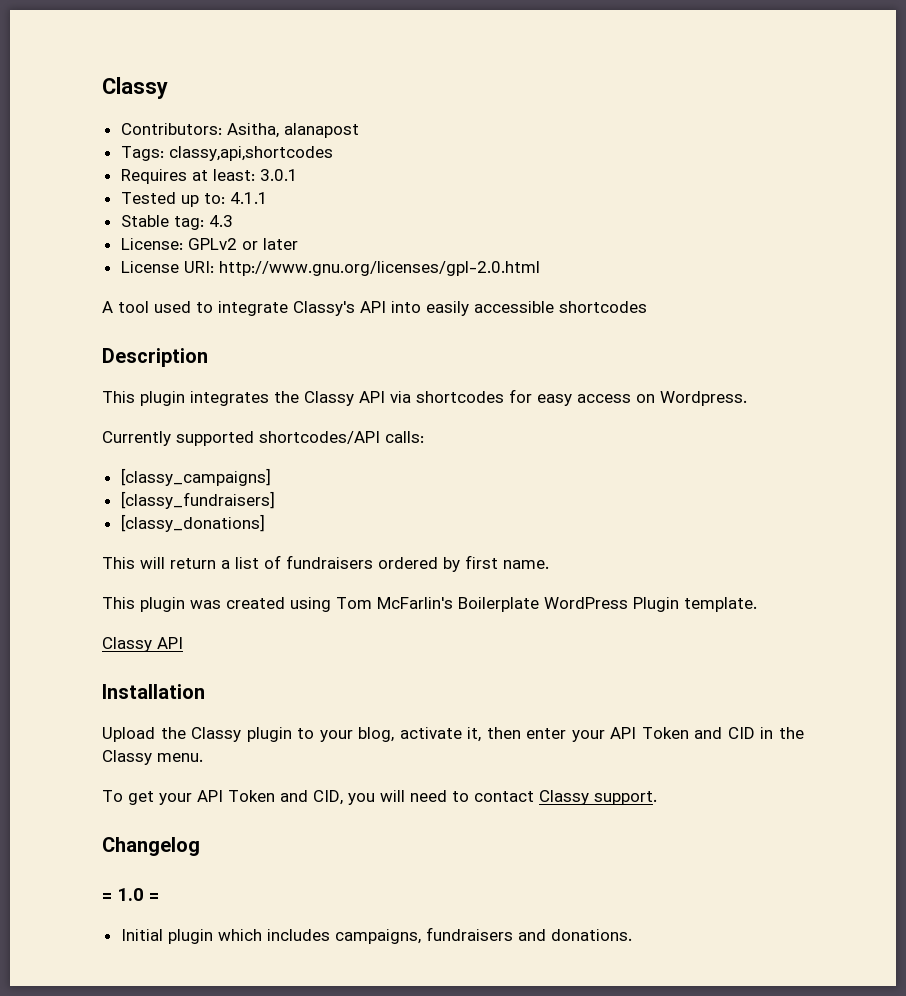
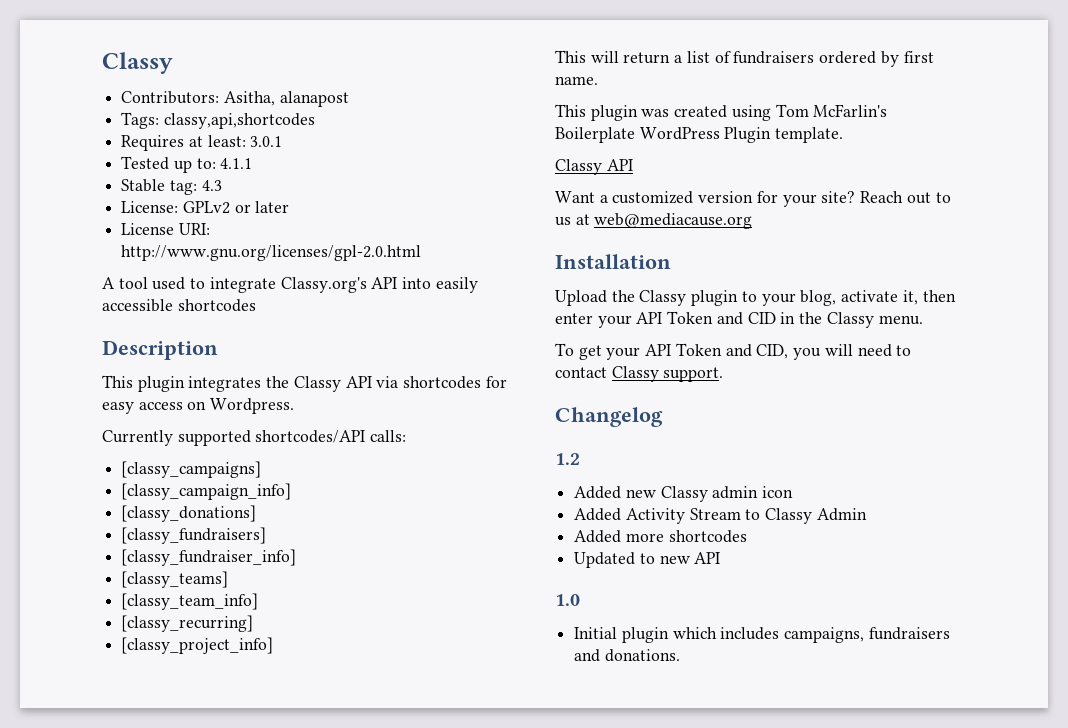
- A tool used to integrate Classy's API into easily accessible shortcodes
+ A tool used to integrate Classy.org's API into easily accessible shortcodes
+ [classy_campaign_info]
+ [classy_donations]
- [classy_donations]
+ [classy_fundraiser_info]
+ [classy_teams]
+ [classy_team_info]
+ [classy_recurring]
+ [classy_project_info]
+ Want a customized version for your site? Reach out to us at web@mediacause.org
- = 1.0 =
+ 1.2
+ Added new Classy admin icon
+ Added Activity Stream to Classy Admin
+ Added more shortcodes
+ Updated to new API
+ 1.0

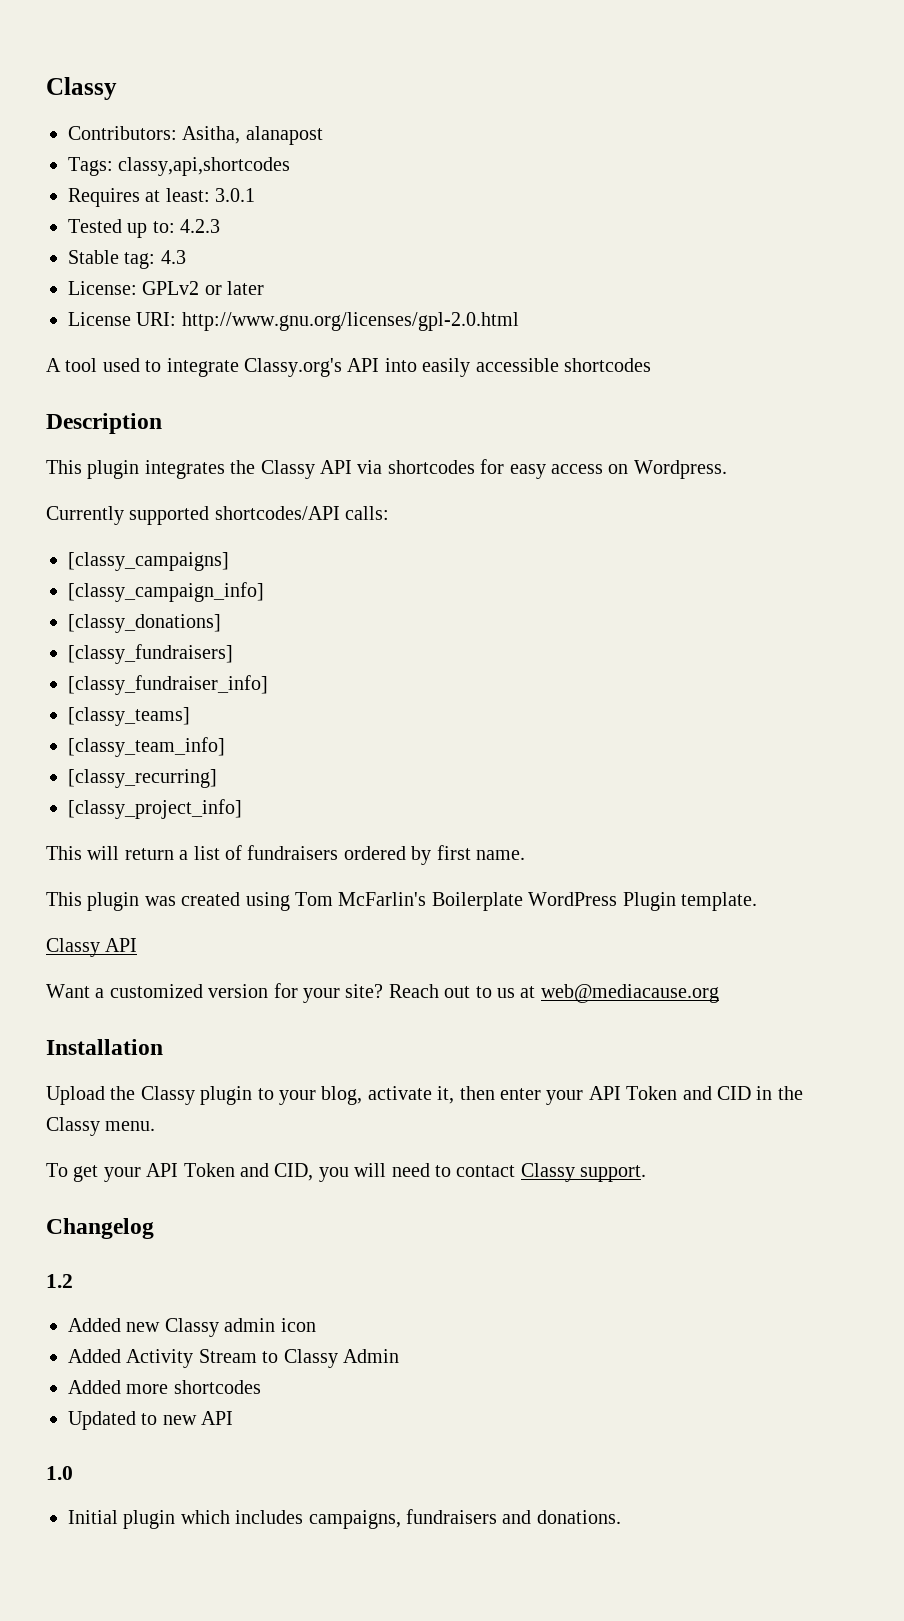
- Tested up to: 4.1.1
+ Tested up to: 4.2.3

